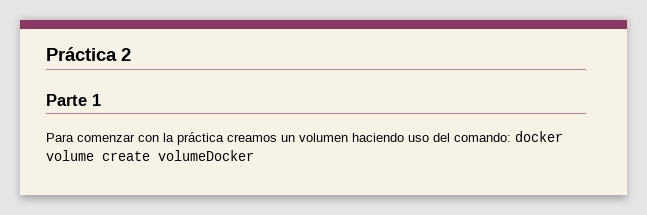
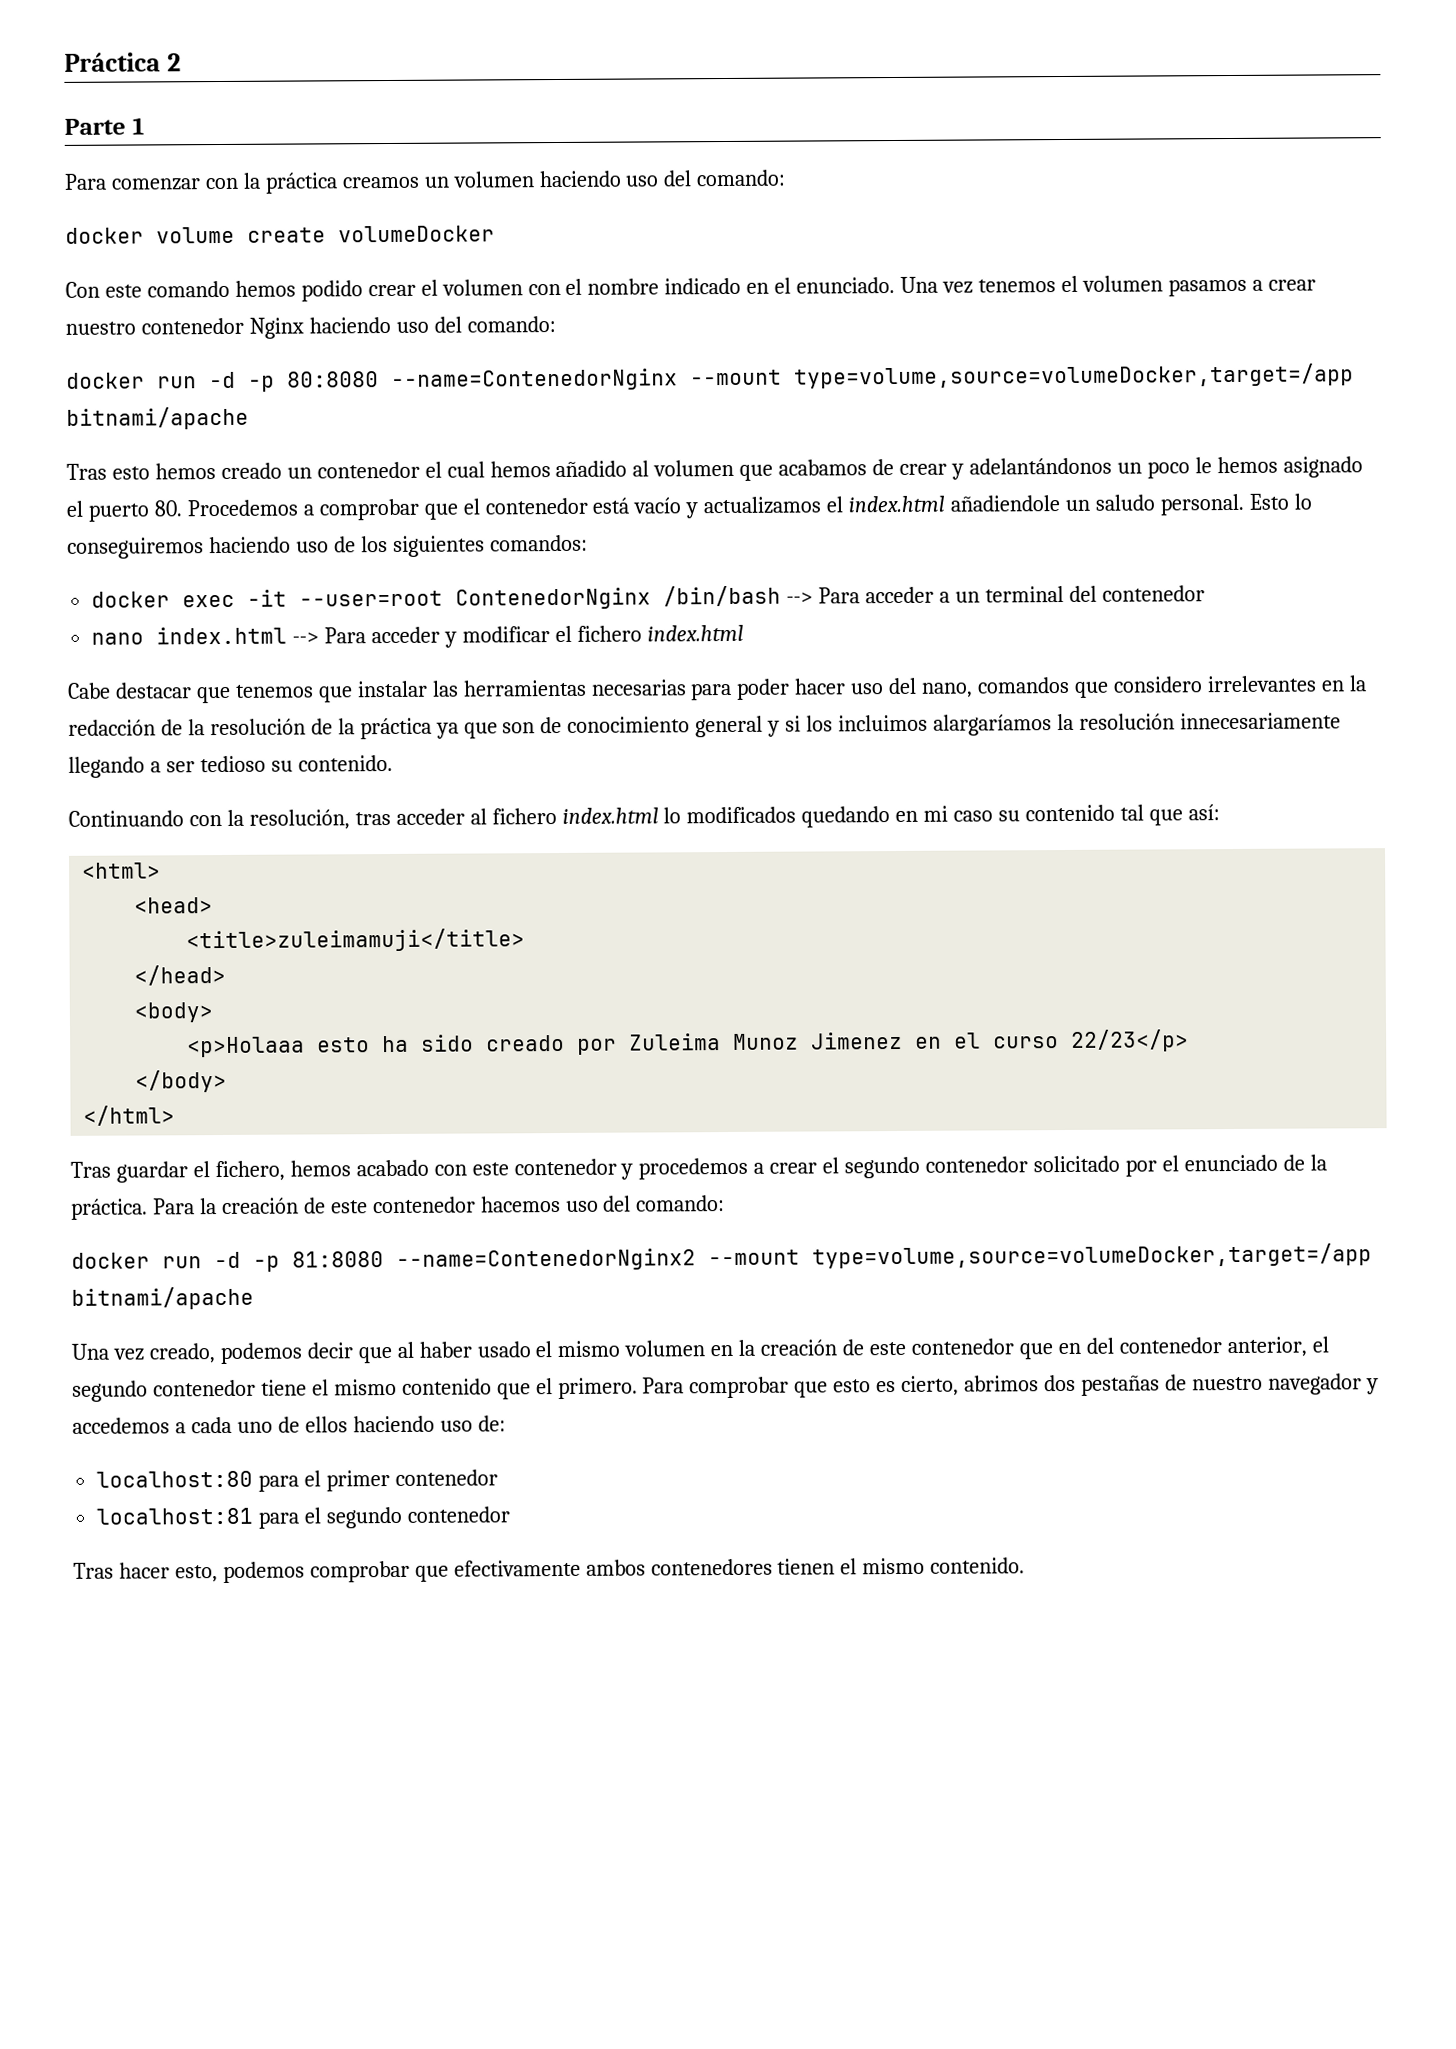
- Para comenzar con la práctica creamos un volumen haciendo uso del comando: docker volume create volumeDocker
+ Para comenzar con la práctica creamos un volumen haciendo uso del comando:
+ docker volume create volumeDocker
+ Con este comando hemos podido crear el volumen con el nombre indicado en el enunciado. Una vez tenemos el volumen pasamos a crear nuestro contenedor Nginx haciendo uso del comando:
+ docker run -d -p 80:8080 --name=ContenedorNginx --mount type=volume,source=volumeDocker,target=/app bitnami/apache
+ Tras esto hemos creado un contenedor el cual hemos añadido al volumen que acabamos de crear y adelantándonos un poco le hemos asignado el puerto 80. Procedemos a comprobar que el contenedor está vacío y actualizamos el index.html añadiendole un saludo personal. Esto lo conseguiremos haciendo uso de los siguientes comandos:
+ docker exec -it --user=root ContenedorNginx /bin/bash --> Para acceder a un terminal del contenedor
+ nano index.html --> Para acceder y modificar el fichero index.html
+ Cabe destacar que tenemos que instalar las herramientas necesarias para poder hacer uso del nano, comandos que considero irrelevantes en la redacción de la resolución de la práctica ya que son de conocimiento general y si los incluimos alargaríamos la resolución innecesariamente llegando a ser tedioso su contenido.
+ Continuando con la resolución, tras acceder al fichero index.html lo modificados quedando en mi caso su contenido tal que así:
+ <html>
+ <head>
+ <title>zuleimamuji</title>
+ </head>
+ <body>
+ <p>Holaaa esto ha sido creado por Zuleima Munoz Jimenez en el curso 22/23</p>
+ </body>
+ </html>
+ Tras guardar el fichero, hemos acabado con este contenedor y procedemos a crear el segundo contenedor solicitado por el enunciado de la práctica. Para la creación de este contenedor hacemos uso del comando:
+ docker run -d -p 81:8080 --name=ContenedorNginx2 --mount type=volume,source=volumeDocker,target=/app bitnami/apache
+ Una vez creado, podemos decir que al haber usado el mismo volumen en la creación de este contenedor que en del contenedor anterior, el segundo contenedor tiene el mismo contenido que el primero. Para comprobar que esto es cierto, abrimos dos pestañas de nuestro navegador y accedemos a cada uno de ellos haciendo uso de:
+ localhost:80 para el primer contenedor
+ localhost:81 para el segundo contenedor
+ Tras hacer esto, podemos comprobar que efectivamente ambos contenedores tienen el mismo contenido.

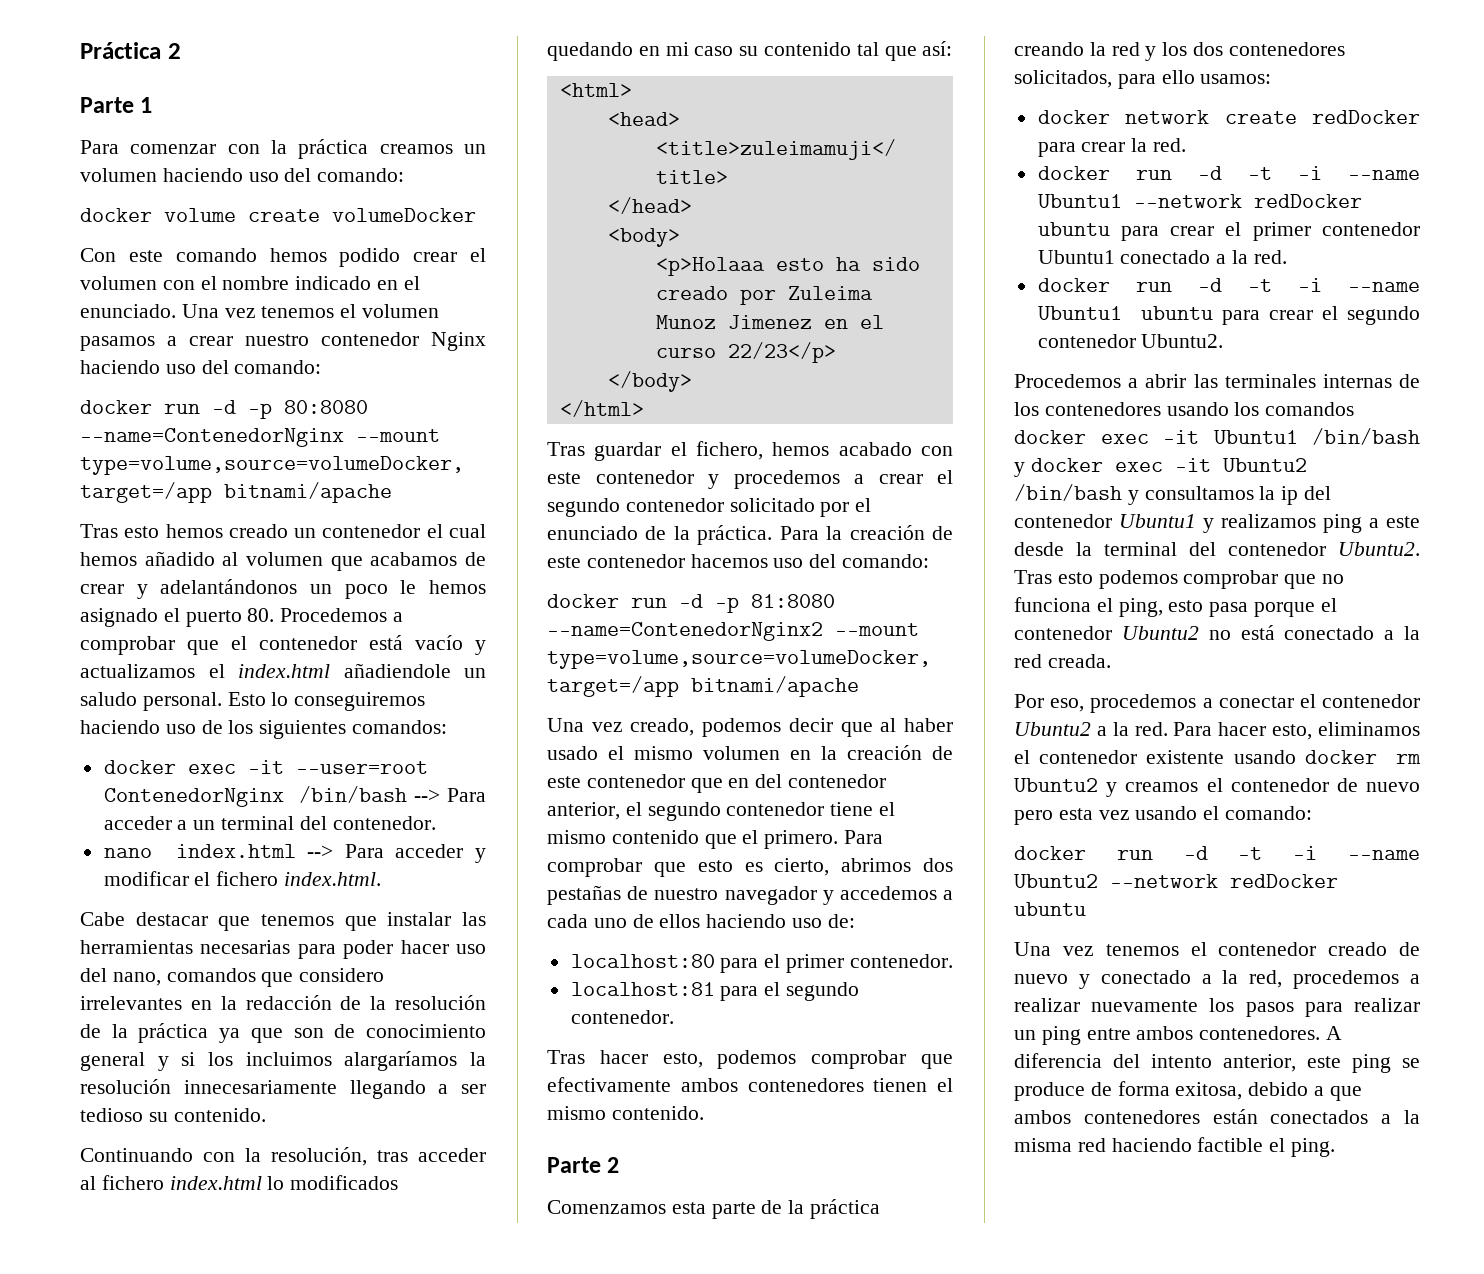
- docker exec -it --user=root ContenedorNginx /bin/bash --> Para acceder a un terminal del contenedor
+ docker exec -it --user=root ContenedorNginx /bin/bash --> Para acceder a un terminal del contenedor.
- nano index.html --> Para acceder y modificar el fichero index.html
+ nano index.html --> Para acceder y modificar el fichero index.html.
- localhost:80 para el primer contenedor
+ localhost:80 para el primer contenedor.
- localhost:81 para el segundo contenedor
+ localhost:81 para el segundo contenedor.
+ Parte 2
+ Comenzamos esta parte de la práctica creando la red y los dos contenedores solicitados, para ello usamos:
+ docker network create redDocker para crear la red.
+ docker run -d -t -i --name Ubuntu1 --network redDocker ubuntu para crear el primer contenedor Ubuntu1 conectado a la red.
+ docker run -d -t -i --name Ubuntu1 ubuntu para crear el segundo contenedor Ubuntu2.
+ Procedemos a abrir las terminales internas de los contenedores usando los comandos docker exec -it Ubuntu1 /bin/bash y docker exec -it Ubuntu2 /bin/bash y consultamos la ip del contenedor Ubuntu1 y realizamos ping a este desde la terminal del contenedor Ubuntu2. Tras esto podemos comprobar que no funciona el ping, esto pasa porque el contenedor Ubuntu2 no está conectado a la red creada.
+ Por eso, procedemos a conectar el contenedor Ubuntu2 a la red. Para hacer esto, eliminamos el contenedor existente usando docker rm Ubuntu2 y creamos el contenedor de nuevo pero esta vez usando el comando:
+ docker run -d -t -i --name Ubuntu2 --network redDocker ubuntu
+ Una vez tenemos el contenedor creado de nuevo y conectado a la red, procedemos a realizar nuevamente los pasos para realizar un ping entre ambos contenedores. A diferencia del intento anterior, este ping se produce de forma exitosa, debido a que ambos contenedores están conectados a la misma red haciendo factible el ping.

